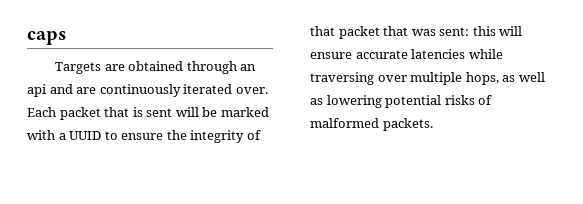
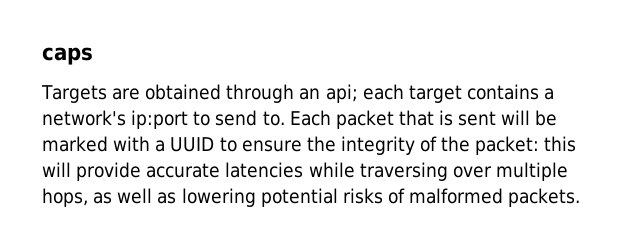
- Targets are obtained through an api and are continuously iterated over.
+ Targets are obtained through an api; each target contains a network's ip:port to send to.
- Each packet that is sent will be marked with a UUID to ensure the integrity of that packet that was sent: this will ensure accurate latencies while traversing over multiple hops, as well as lowering potential risks of malformed packets.
+ Each packet that is sent will be marked with a UUID to ensure the integrity of the packet: this will provide accurate latencies while traversing over multiple hops, as well as lowering potential risks of malformed packets.

